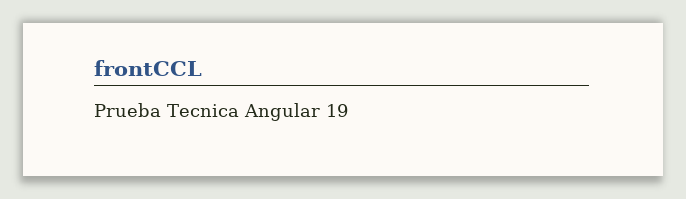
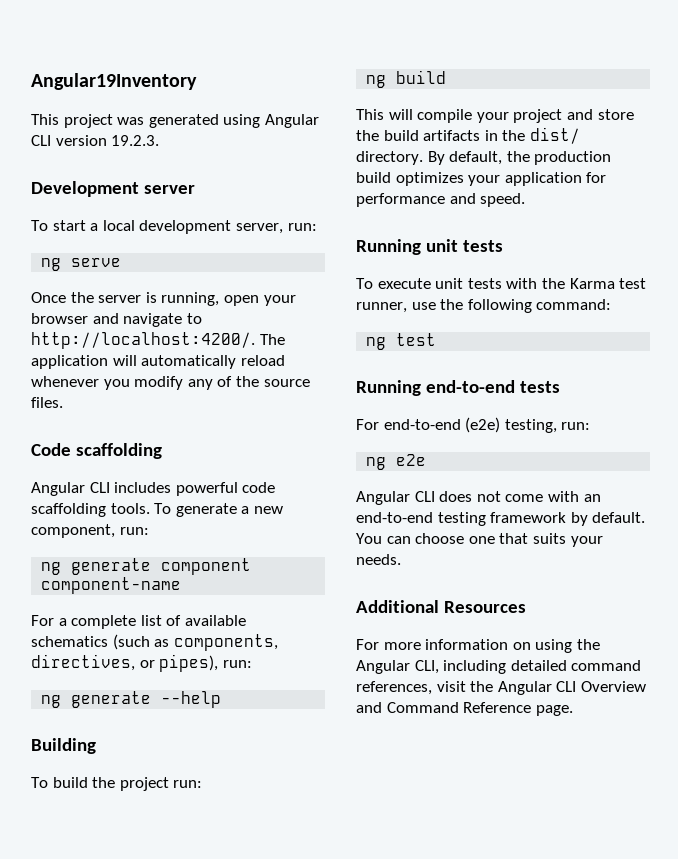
- frontCCL
- Prueba Tecnica Angular 19
+ Angular19Inventory
+ This project was generated using Angular CLI version 19.2.3.
+ Development server
+ To start a local development server, run:
+ ng serve
+ Once the server is running, open your browser and navigate to http://localhost:4200/. The application will automatically reload whenever you modify any of the source files.
+ Code scaffolding
+ Angular CLI includes powerful code scaffolding tools. To generate a new component, run:
+ ng generate component component-name
+ For a complete list of available schematics (such as components, directives, or pipes), run:
+ ng generate --help
+ Building
+ To build the project run:
+ ng build
+ This will compile your project and store the build artifacts in the dist/ directory. By default, the production build optimizes your application for performance and speed.
+ Running unit tests
+ To execute unit tests with the Karma test runner, use the following command:
+ ng test
+ Running end-to-end tests
+ For end-to-end (e2e) testing, run:
+ ng e2e
+ Angular CLI does not come with an end-to-end testing framework by default. You can choose one that suits your needs.
+ Additional Resources
+ For more information on using the Angular CLI, including detailed command references, visit the Angular CLI Overview and Command Reference page.

